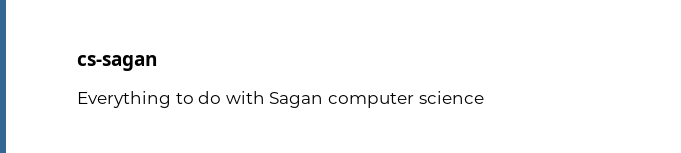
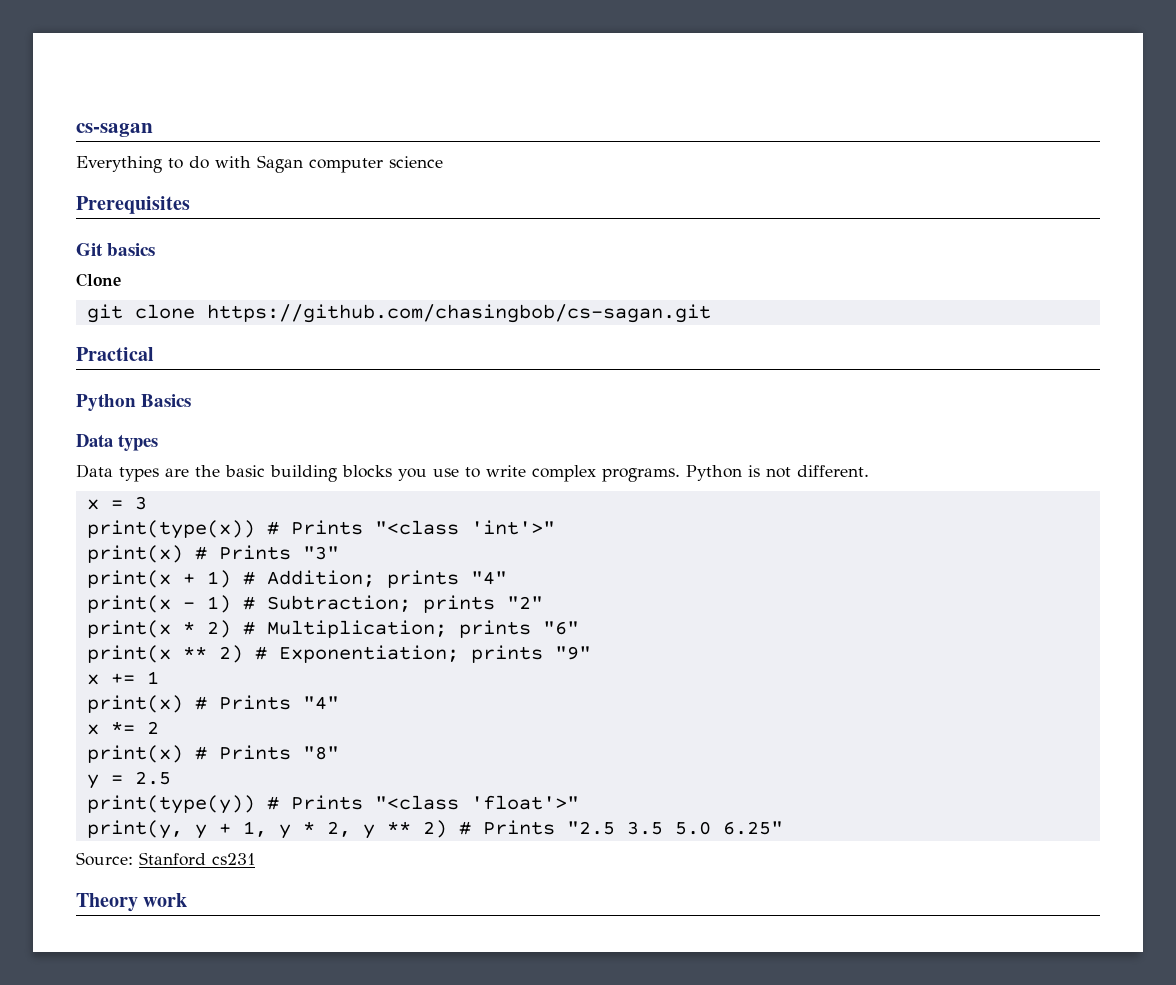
+ Prerequisites
+ Git basics
+ Clone
+ git clone https://github.com/chasingbob/cs-sagan.git
+ Practical
+ Python Basics
+ Data types
+ Data types are the basic building blocks you use to write complex programs. Python is not different.
+ x = 3
+ print(type(x)) # Prints "<class 'int'>"
+ print(x) # Prints "3"
+ print(x + 1) # Addition; prints "4"
+ print(x - 1) # Subtraction; prints "2"
+ print(x * 2) # Multiplication; prints "6"
+ print(x ** 2) # Exponentiation; prints "9"
+ x += 1
+ print(x) # Prints "4"
+ x *= 2
+ print(x) # Prints "8"
+ y = 2.5
+ print(type(y)) # Prints "<class 'float'>"
+ print(y, y + 1, y * 2, y ** 2) # Prints "2.5 3.5 5.0 6.25"
+ Source: Stanford cs231
+ Theory work

